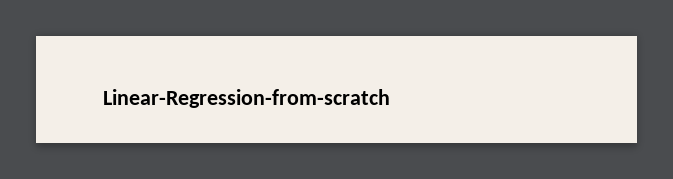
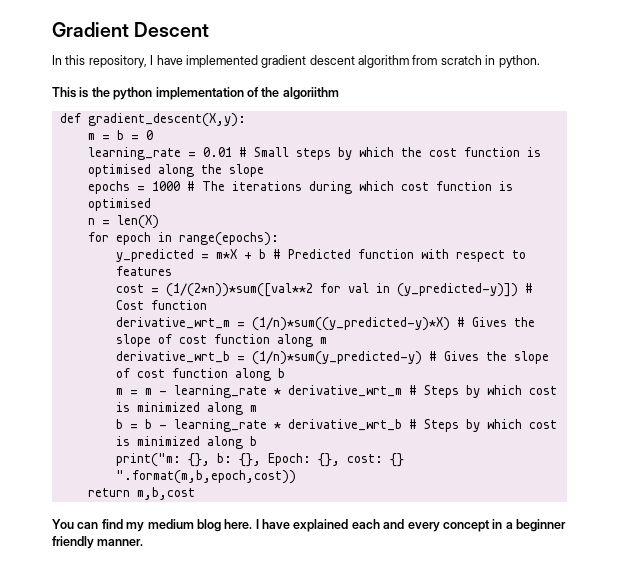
- Linear-Regression-from-scratch
+ Gradient Descent
+ In this repository, I have implemented gradient descent algorithm from scratch in python.
+ This is the python implementation of the algoriithm
+ def gradient_descent(X,y):
+ m = b = 0
+ learning_rate = 0.01 # Small steps by which the cost function is optimised along the slope
+ epochs = 1000 # The iterations during which cost function is optimised
+ n = len(X)
+ for epoch in range(epochs):
+ y_predicted = m*X + b # Predicted function with respect to features
+ cost = (1/(2*n))*sum([val**2 for val in (y_predicted-y)]) # Cost function
+ derivative_wrt_m = (1/n)*sum((y_predicted-y)*X) # Gives the slope of cost function along m
+ derivative_wrt_b = (1/n)*sum(y_predicted-y) # Gives the slope of cost function along b
+ m = m - learning_rate * derivative_wrt_m # Steps by which cost is minimized along m
+ b = b - learning_rate * derivative_wrt_b # Steps by which cost is minimized along b
+ print("m: {}, b: {}, Epoch: {}, cost: {} ".format(m,b,epoch,cost))
+ return m,b,cost
+ You can find my medium blog here. I have explained each and every concept in a beginner friendly manner.

